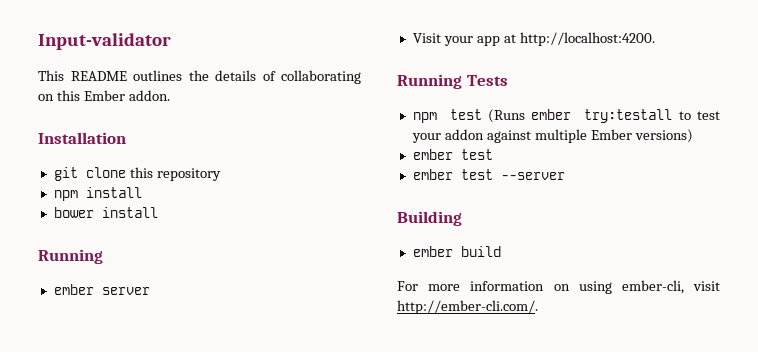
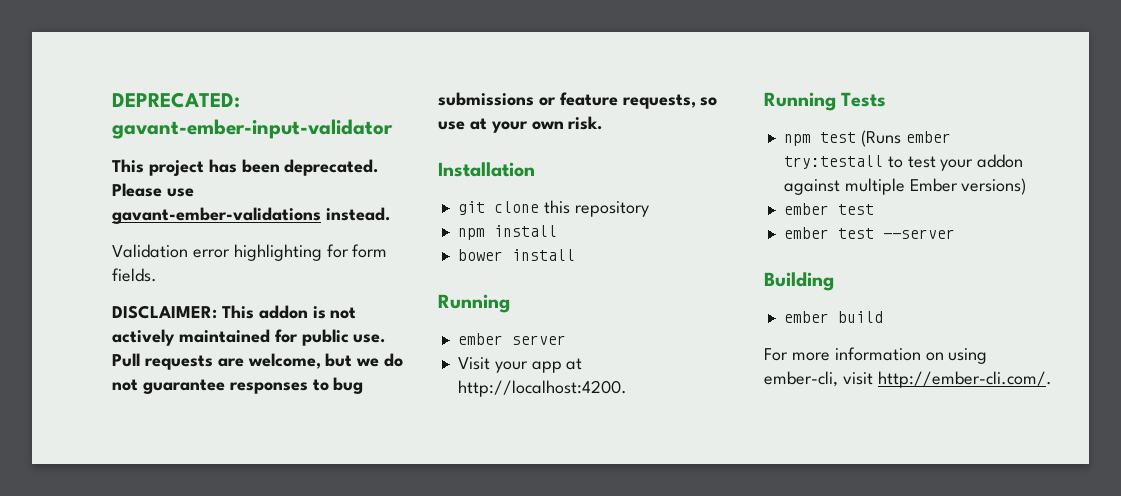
- Input-validator
- This README outlines the details of collaborating on this Ember addon.
+ DEPRECATED: gavant-ember-input-validator
+ This project has been deprecated. Please use gavant-ember-validations instead.
+ Validation error highlighting for form fields.
+ DISCLAIMER: This addon is not actively maintained for public use. Pull requests are welcome, but we do not guarantee responses to bug submissions or feature requests, so use at your own risk.

